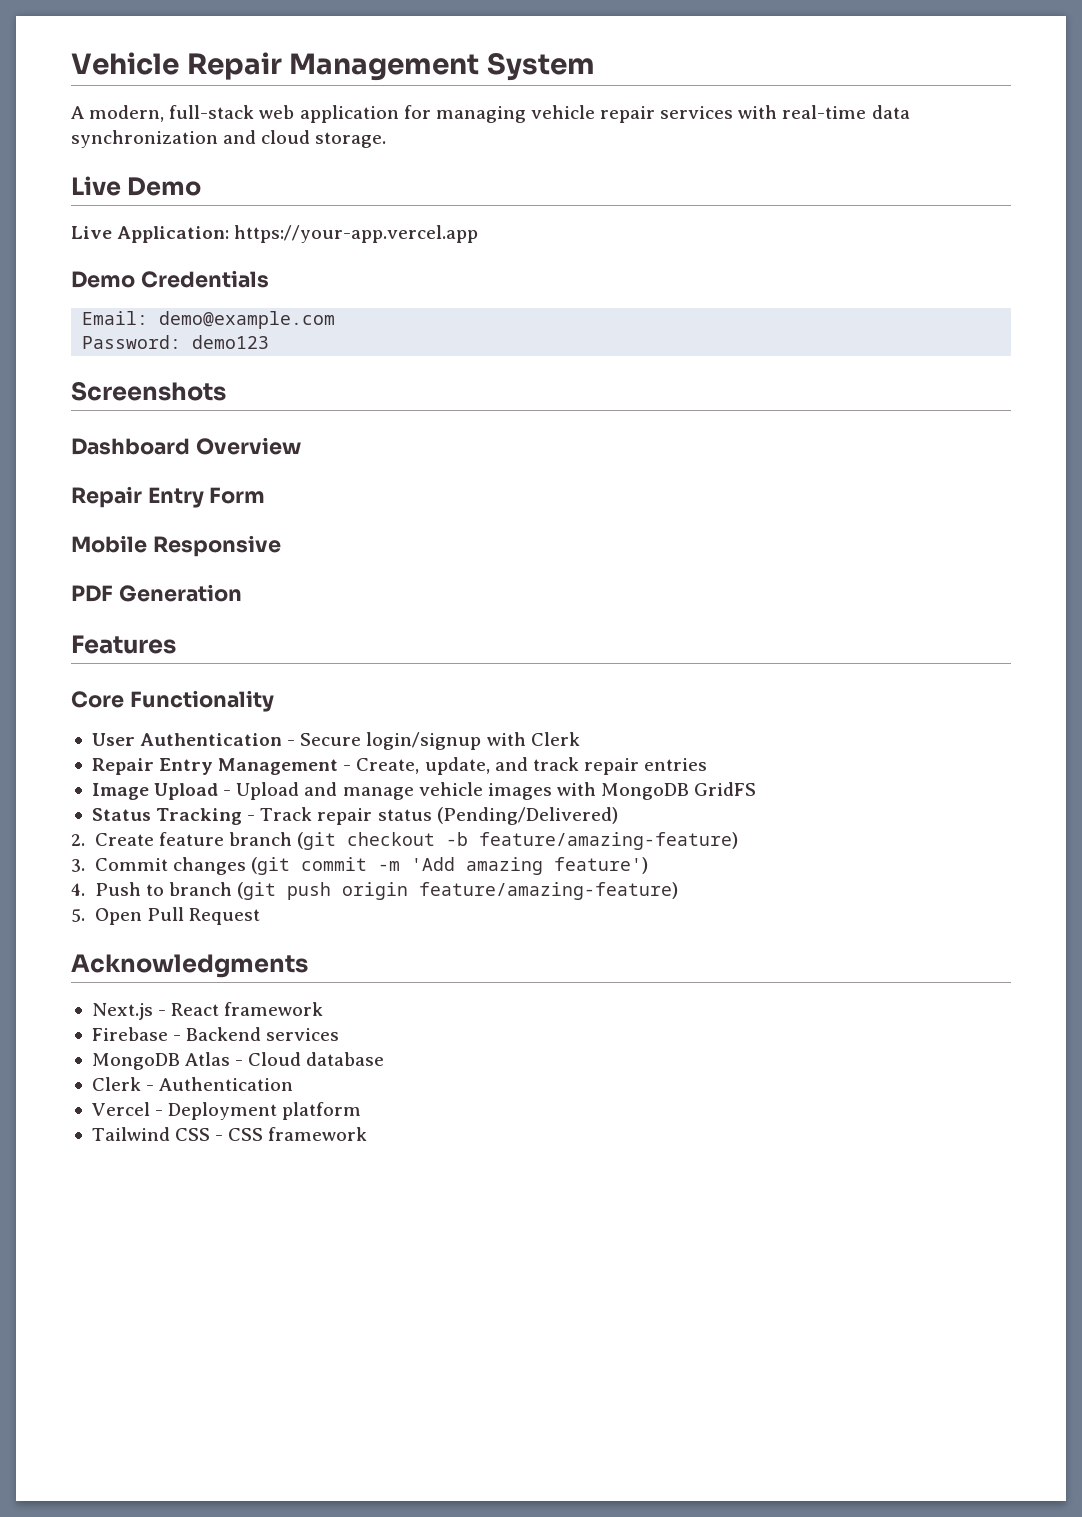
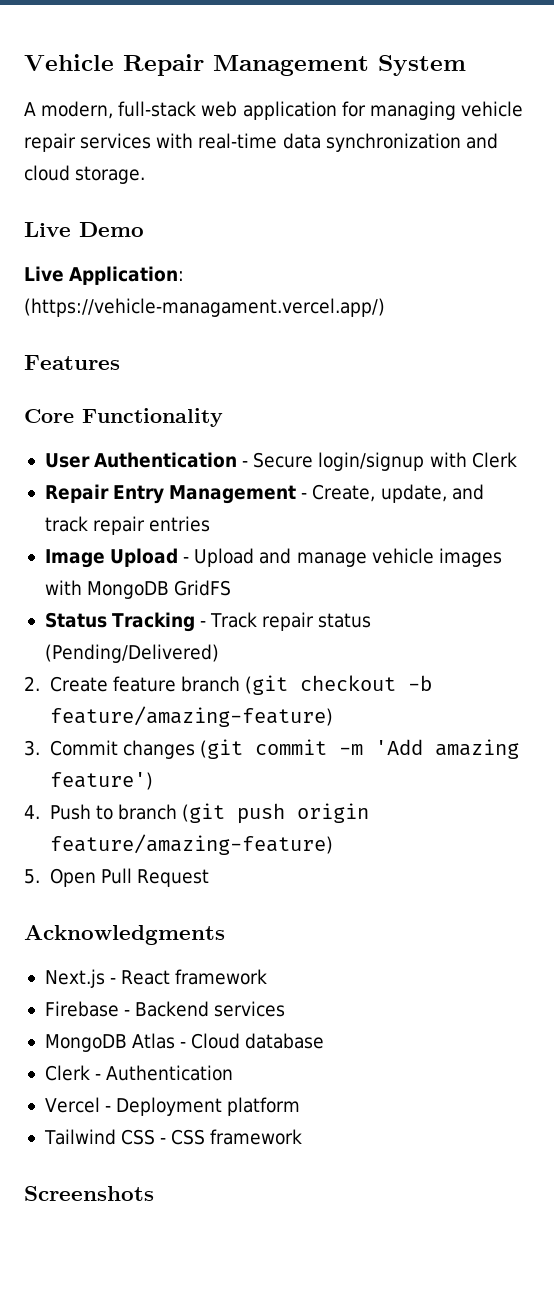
- Live Application: https://your-app.vercel.app
- Demo Credentials
- Email: demo@example.com
- Password: demo123
- Screenshots
- Dashboard Overview
- Repair Entry Form
- Mobile Responsive
- PDF Generation
+ Live Application: (https://vehicle-managament.vercel.app/)
+ Screenshots

